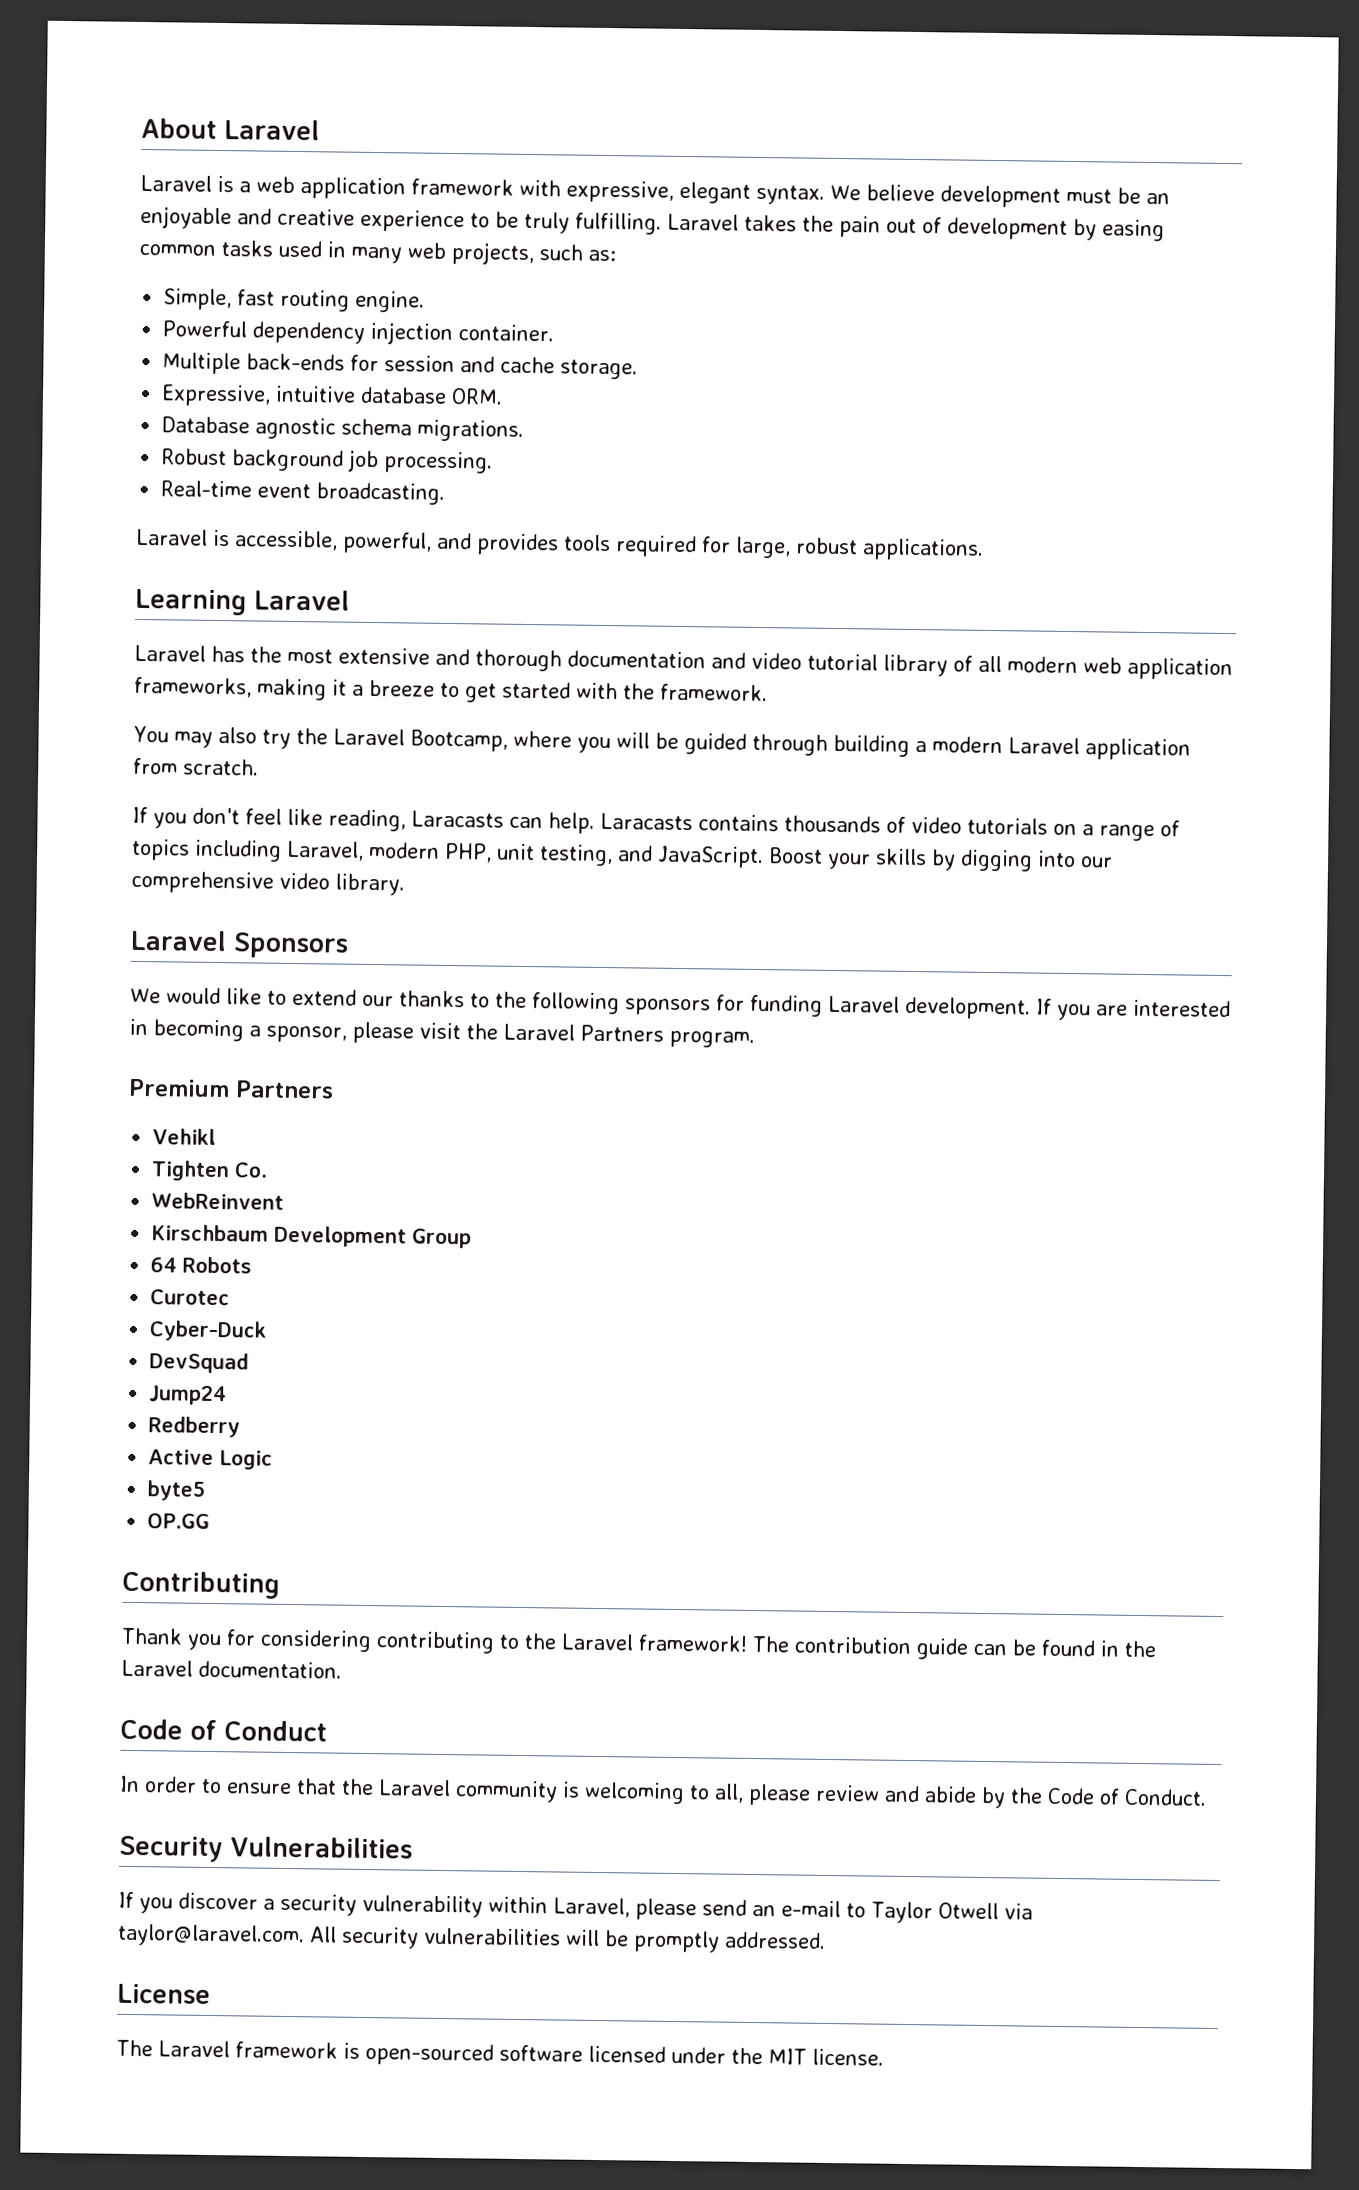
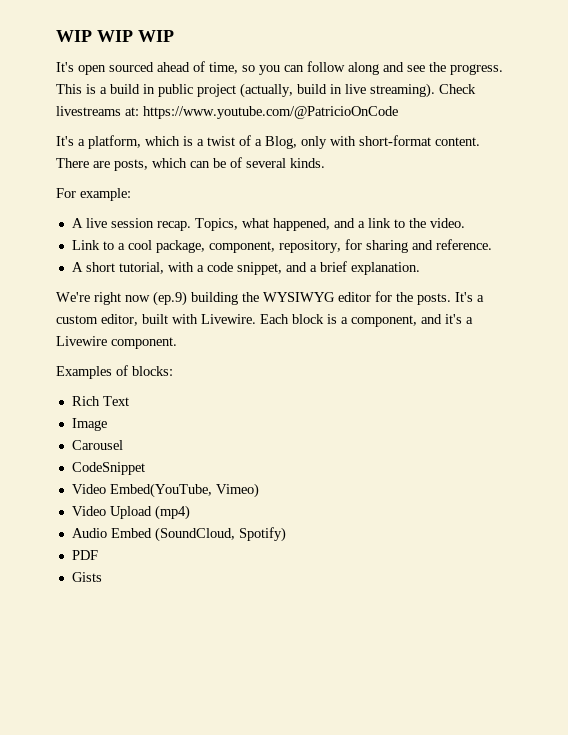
- About Laravel
- Laravel is a web application framework with expressive, elegant syntax. We believe development must be an enjoyable and creative experience to be truly fulfilling. Laravel takes the pain out of development by easing common tasks used in many web projects, such as:
- Simple, fast routing engine.
- Powerful dependency injection container.
- Multiple back-ends for session and cache storage.
- Expressive, intuitive database ORM.
- Database agnostic schema migrations.
- Robust background job processing.
- Real-time event broadcasting.
- Laravel is accessible, powerful, and provides tools required for large, robust applications.
- Learning Laravel
- Laravel has the most extensive and thorough documentation and video tutorial library of all modern web application frameworks, making it a breeze to get started with the framework.
- You may also try the Laravel Bootcamp, where you will be guided through building a modern Laravel application from scratch.
- If you don't feel like reading, Laracasts can help. Laracasts contains thousands of video tutorials on a range of topics including Laravel, modern PHP, unit testing, and JavaScript. Boost your skills by digging into our comprehensive video library.
- Laravel Sponsors
- We would like to extend our thanks to the following sponsors for funding Laravel development. If you are interested in becoming a sponsor, please visit the Laravel Partners program.
- Premium Partners
- Vehikl
- Tighten Co.
- WebReinvent
- Kirschbaum Development Group
- 64 Robots
- Curotec
- Cyber-Duck
- DevSquad
- Jump24
- Redberry
- Active Logic
- byte5
- OP.GG
- Contributing
- Thank you for considering contributing to the Laravel framework! The contribution guide can be found in the Laravel documentation.
- Code of Conduct
- In order to ensure that the Laravel community is welcoming to all, please review and abide by the Code of Conduct.
- Security Vulnerabilities
- If you discover a security vulnerability within Laravel, please send an e-mail to Taylor Otwell via taylor@laravel.com. All security vulnerabilities will be promptly addressed.
- License
- The Laravel framework is open-sourced software licensed under the MIT license.
+ WIP WIP WIP
+ It's open sourced ahead of time, so you can follow along and see the progress. This is a build in public project (actually, build in live streaming). Check livestreams at: https://www.youtube.com/@PatricioOnCode
+ It's a platform, which is a twist of a Blog, only with short-format content. There are posts, which can be of several kinds.
+ For example:
+ A live session recap. Topics, what happened, and a link to the video.
+ Link to a cool package, component, repository, for sharing and reference.
+ A short tutorial, with a code snippet, and a brief explanation.
+ We're right now (ep.9) building the WYSIWYG editor for the posts. It's a custom editor, built with Livewire. Each block is a component, and it's a Livewire component.
+ Examples of blocks:
+ Rich Text
+ Image
+ Carousel
+ CodeSnippet
+ Video Embed(YouTube, Vimeo)
+ Video Upload (mp4)
+ Audio Embed (SoundCloud, Spotify)
+ PDF
+ Gists

